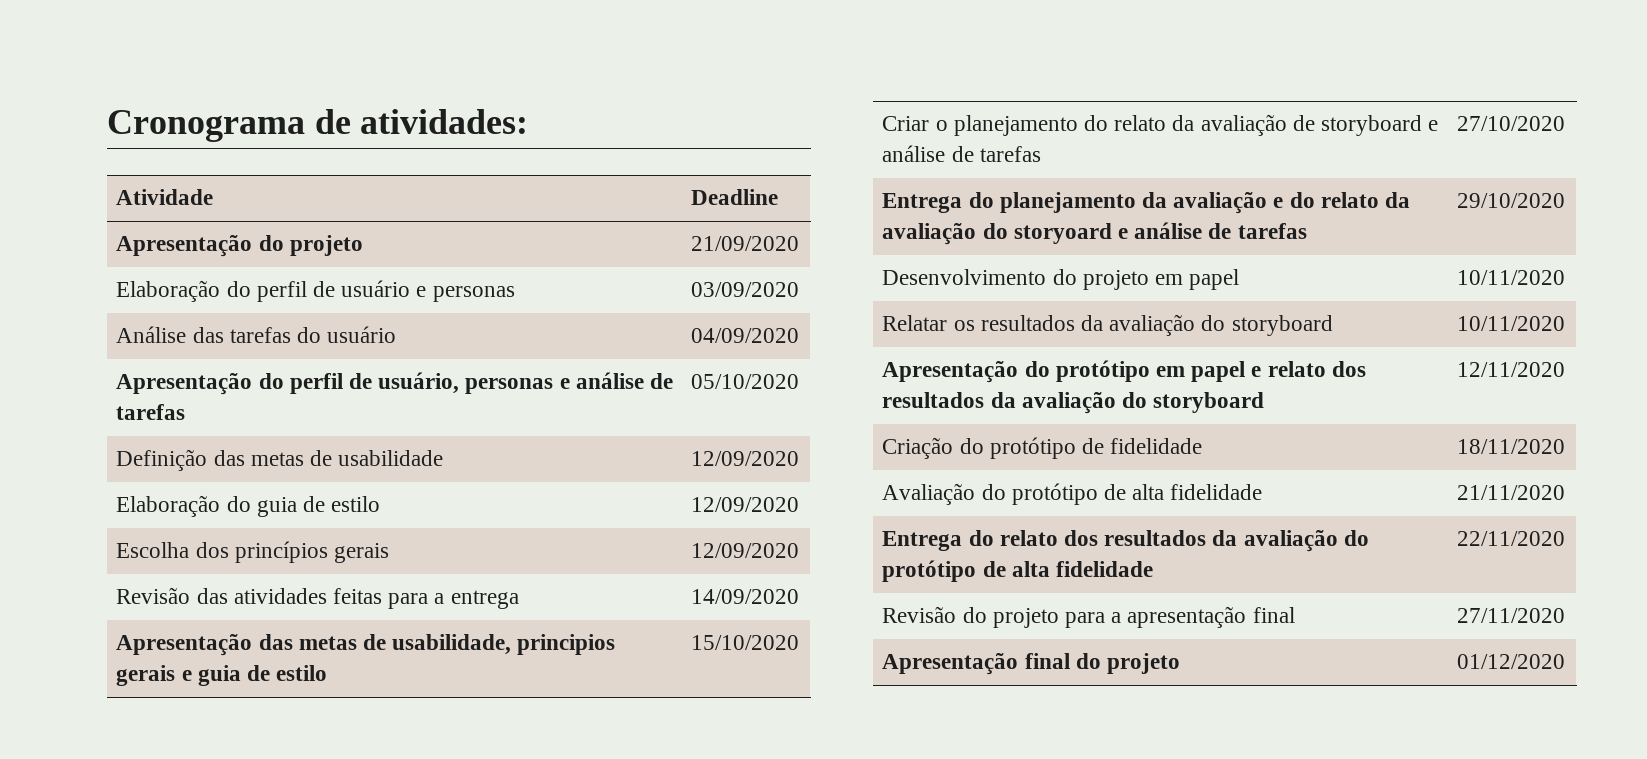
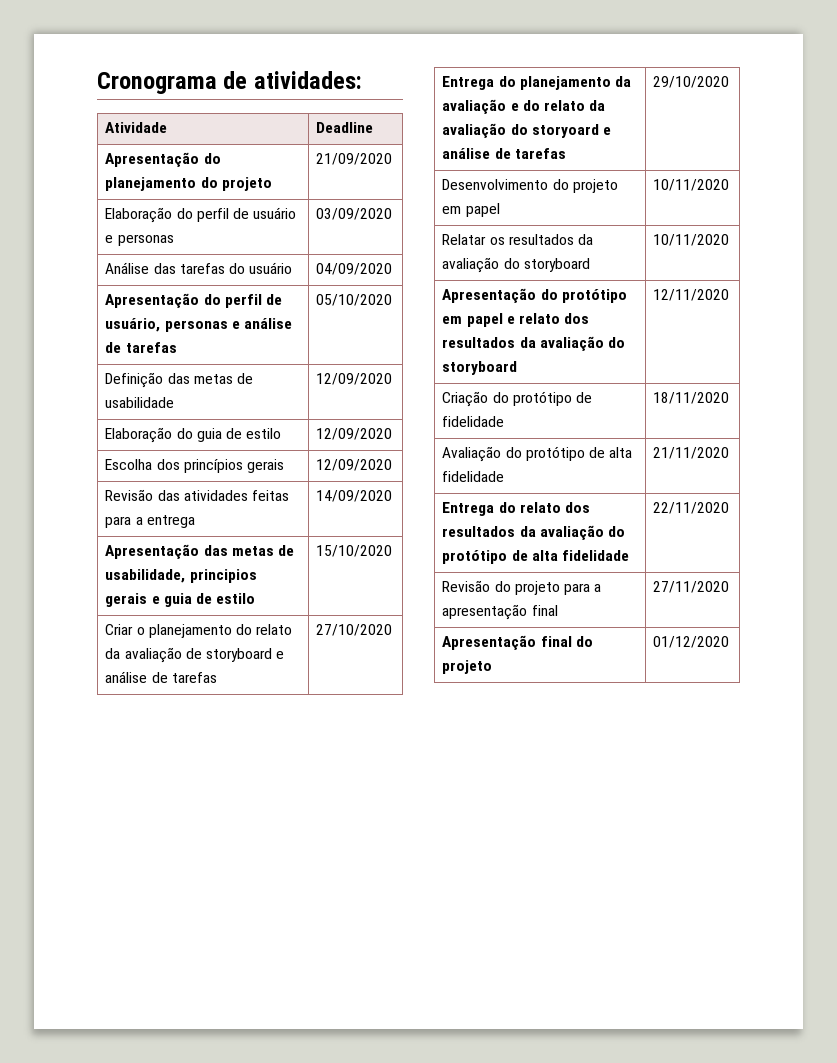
- Apresentação do projeto | 21/09/2020
+ Apresentação do planejamento do projeto | 21/09/2020

